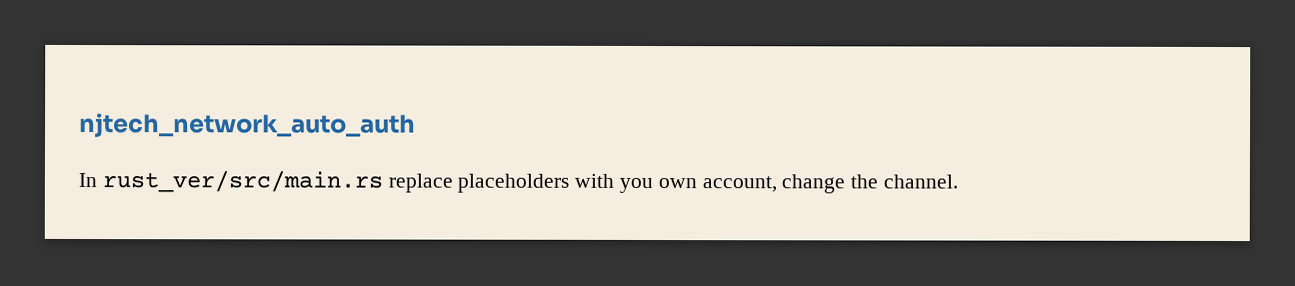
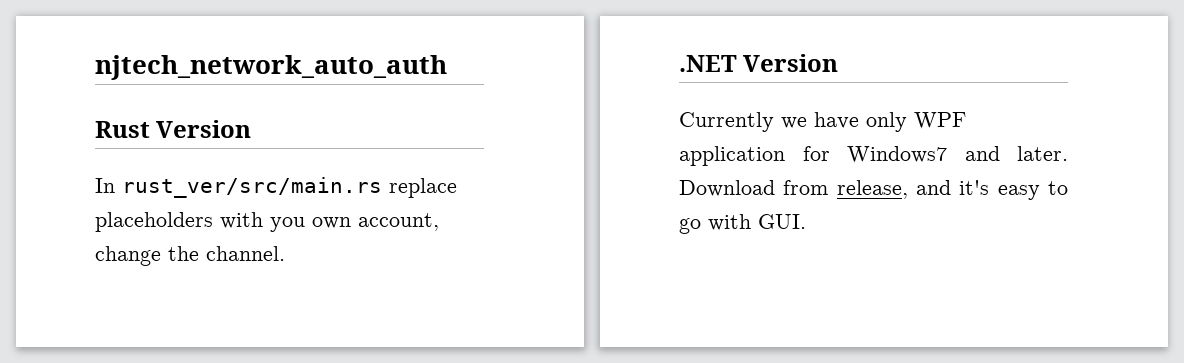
+ Rust Version
+ .NET Version
+ Currently we have only WPF application for Windows7 and later. Download from release, and it's easy to go with GUI.

